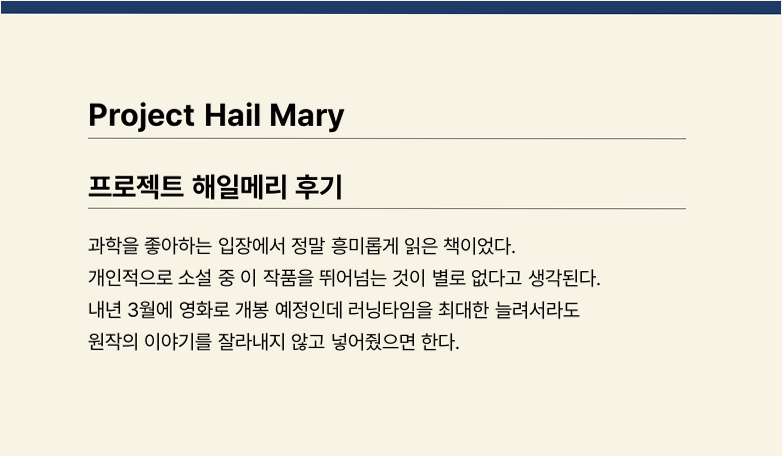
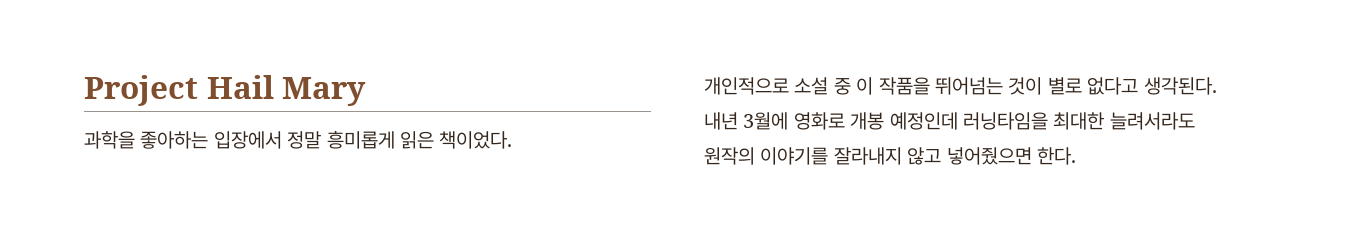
- 프로젝트 해일메리 후기

